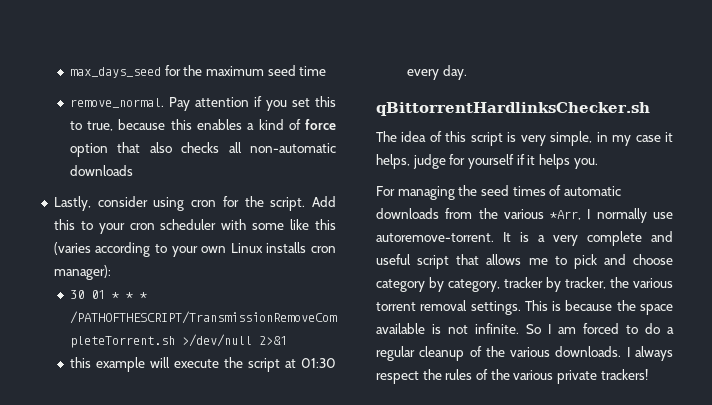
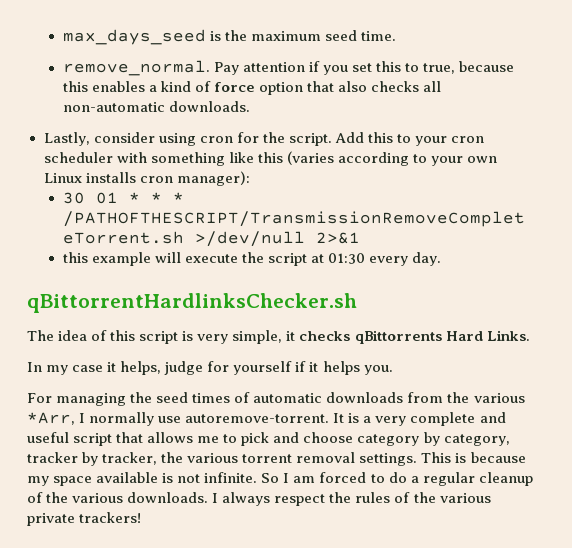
- max_days_seed for the maximum seed time
+ max_days_seed is the maximum seed time.
- Pay attention if you set this to true, because this enables a kind of force option that also checks all non-automatic downloads
+ Pay attention if you set this to true, because this enables a kind of force option that also checks all non-automatic downloads.
- Add this to your cron scheduler with some like this (varies according to your own Linux installs cron manager):
+ Add this to your cron scheduler with something like this (varies according to your own Linux installs cron manager):
- The idea of this script is very simple, in my case it helps, judge for yourself if it helps you.
+ The idea of this script is very simple, it checks qBittorrents Hard Links.
+ In my case it helps, judge for yourself if it helps you.
- This is because the space available is not infinite.
+ This is because my space available is not infinite.

